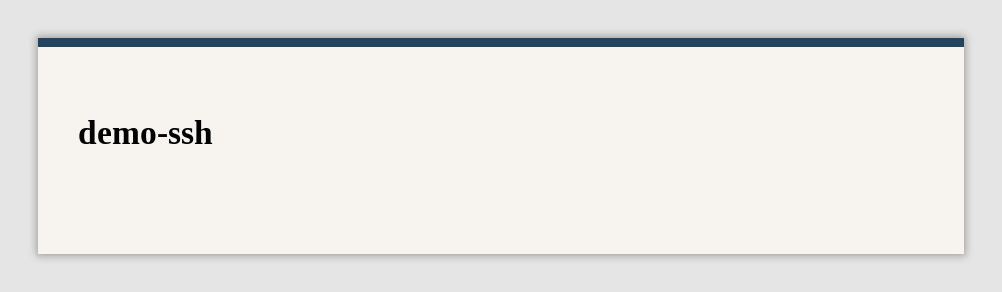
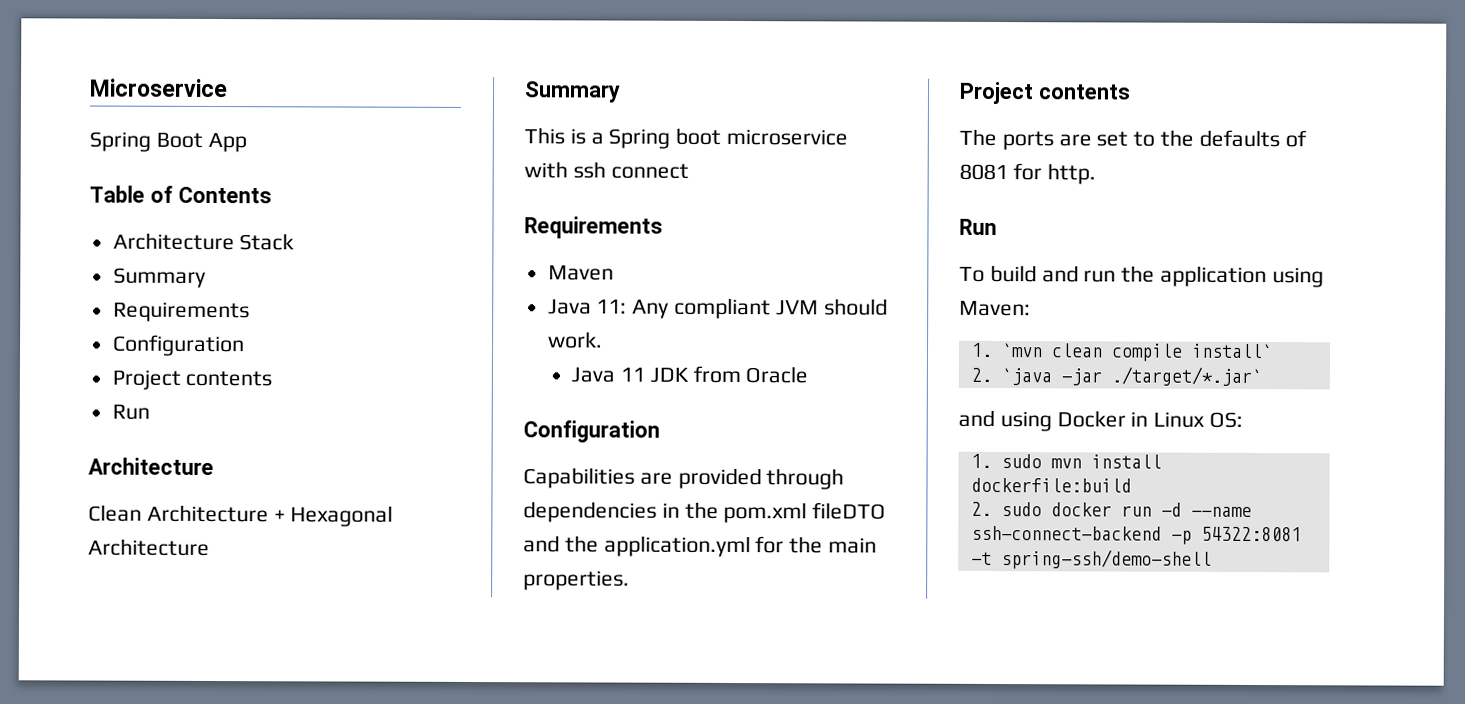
- demo-ssh
+ Microservice
+ Spring Boot App
+ Table of Contents
+ Architecture Stack
+ Summary
+ Requirements
+ Configuration
+ Project contents
+ Run
+ Architecture
+ Clean Architecture + Hexagonal Architecture
+ Summary
+ This is a Spring boot microservice with ssh connect
+ Requirements
+ Maven
+ Java 11: Any compliant JVM should work.
+ Java 11 JDK from Oracle
+ Configuration
+ Capabilities are provided through dependencies in the pom.xml fileDTO and the application.yml for the main properties.
+ Project contents
+ The ports are set to the defaults of 8081 for http.
+ Run
+ To build and run the application using Maven:
+ 1. `mvn clean compile install`
+ 2. `java -jar ./target/*.jar`
+ and using Docker in Linux OS:
+ 1. sudo mvn install dockerfile:build
+ 2. sudo docker run -d --name ssh-connect-backend -p 54322:8081 -t spring-ssh/demo-shell

